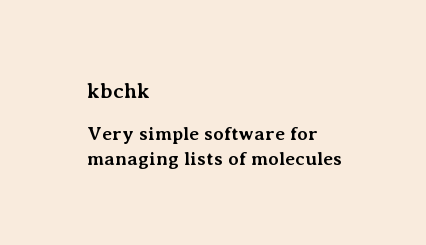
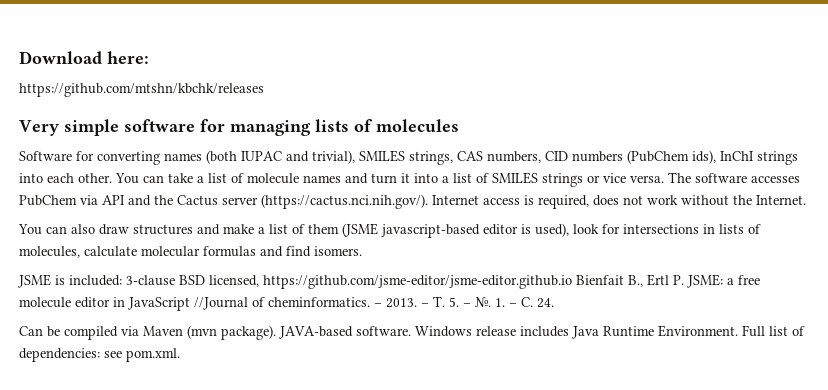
- kbchk
+ Download here:
+ https://github.com/mtshn/kbchk/releases
+ Software for converting names (both IUPAC and trivial), SMILES strings, CAS numbers, CID numbers (PubChem ids), InChI strings into each other. You can take a list of molecule names and turn it into a list of SMILES strings or vice versa. The software accesses PubChem via API and the Cactus server (https://cactus.nci.nih.gov/). Internet access is required, does not work without the Internet.
+ You can also draw structures and make a list of them (JSME javascript-based editor is used), look for intersections in lists of molecules, calculate molecular formulas and find isomers.
+ JSME is included: 3-clause BSD licensed, https://github.com/jsme-editor/jsme-editor.github.io Bienfait B., Ertl P. JSME: a free molecule editor in JavaScript //Journal of cheminformatics. – 2013. – Т. 5. – №. 1. – С. 24.
+ Can be compiled via Maven (mvn package). JAVA-based software. Windows release includes Java Runtime Environment. Full list of dependencies: see pom.xml.

